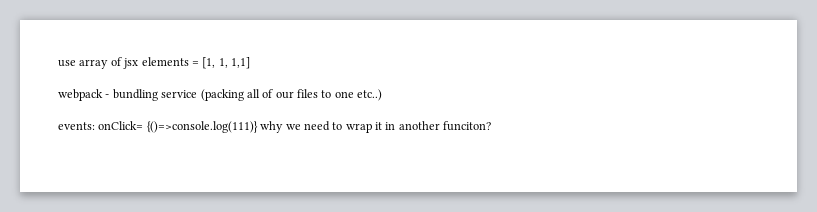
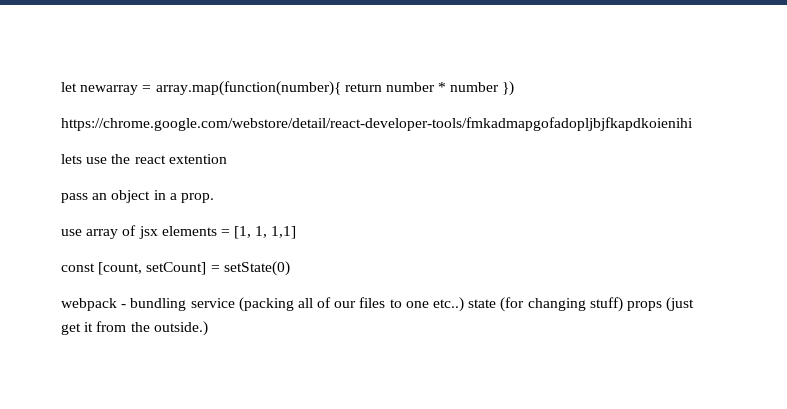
+ let newarray = array.map(function(number){ return number * number })
+ https://chrome.google.com/webstore/detail/react-developer-tools/fmkadmapgofadopljbjfkapdkoienihi
+ lets use the react extention
+ pass an object in a prop.
+ const [count, setCount] = setState(0)
- webpack - bundling service (packing all of our files to one etc..)
- events: onClick= {()=>console.log(111)} why we need to wrap it in another funciton?
+ webpack - bundling service (packing all of our files to one etc..) state (for changing stuff) props (just get it from the outside.)

